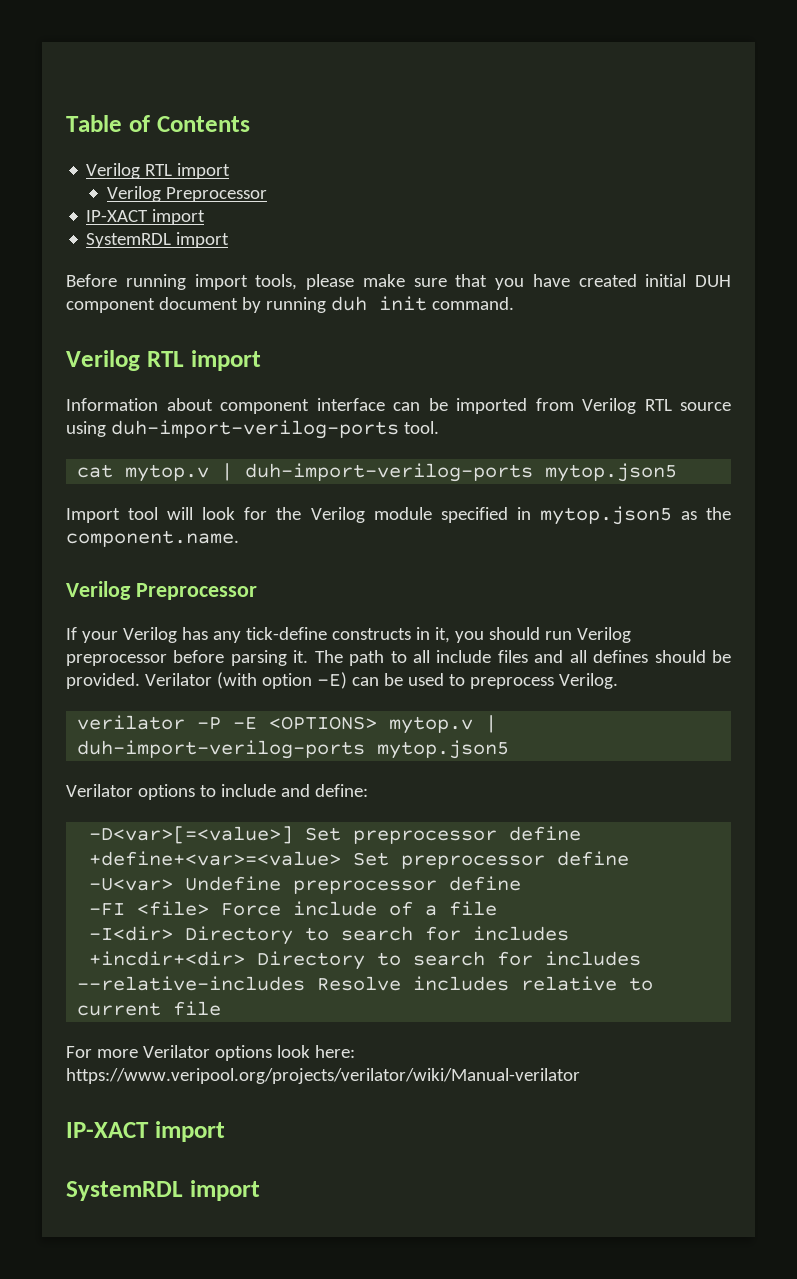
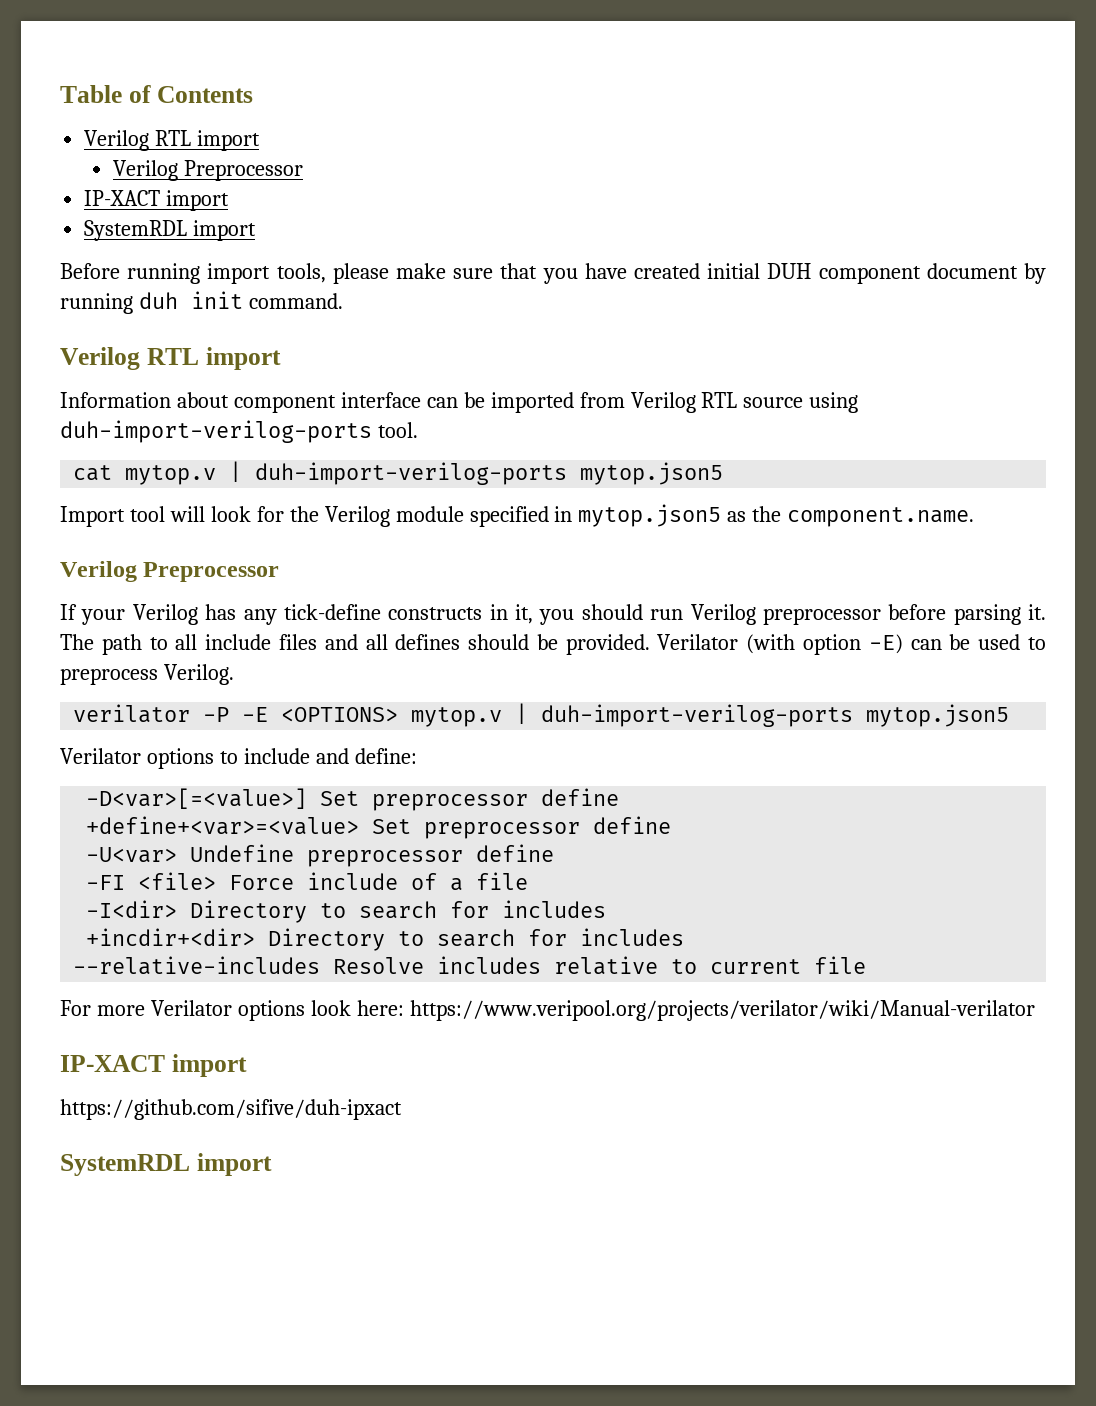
+ https://github.com/sifive/duh-ipxact

